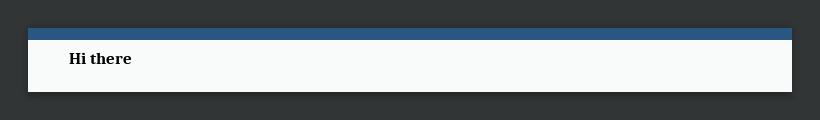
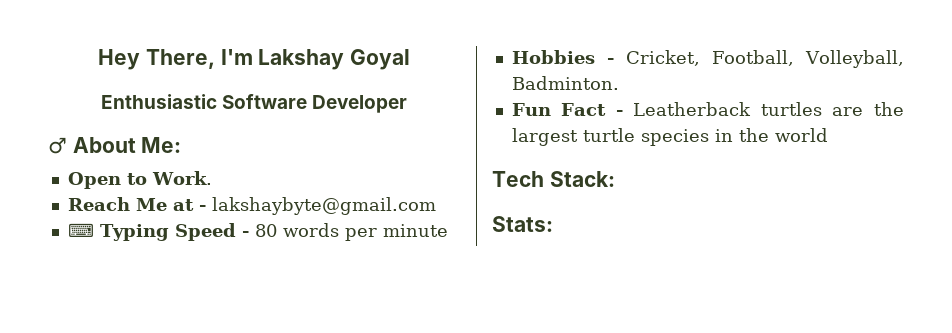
- Hi there
+ Hey There, I'm Lakshay Goyal
+ Enthusiastic Software Developer
+ ♂ About Me:
+ Open to Work.
+ Reach Me at - lakshaybyte@gmail.com
+ ⌨ Typing Speed - 80 words per minute
+ Hobbies - Cricket, Football, Volleyball, Badminton.
+ Fun Fact - Leatherback turtles are the largest turtle species in the world
+ Tech Stack:
+ Stats:

